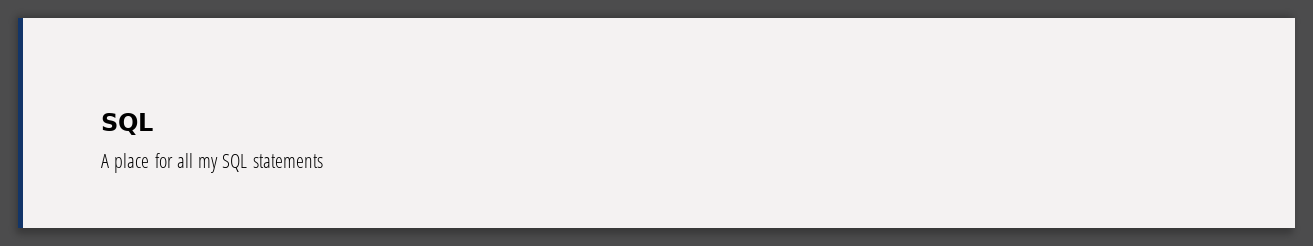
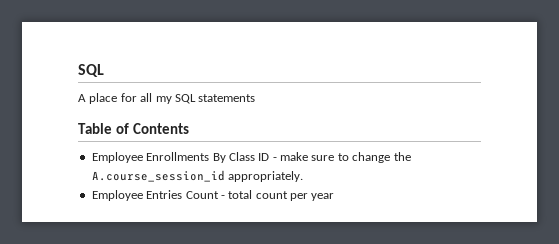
+ Table of Contents
+ Employee Enrollments By Class ID - make sure to change the A.course_session_id appropriately.
+ Employee Entries Count - total count per year

